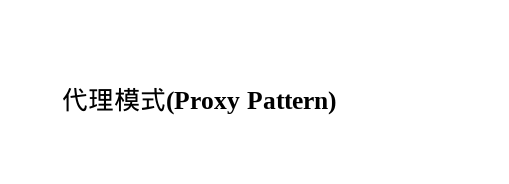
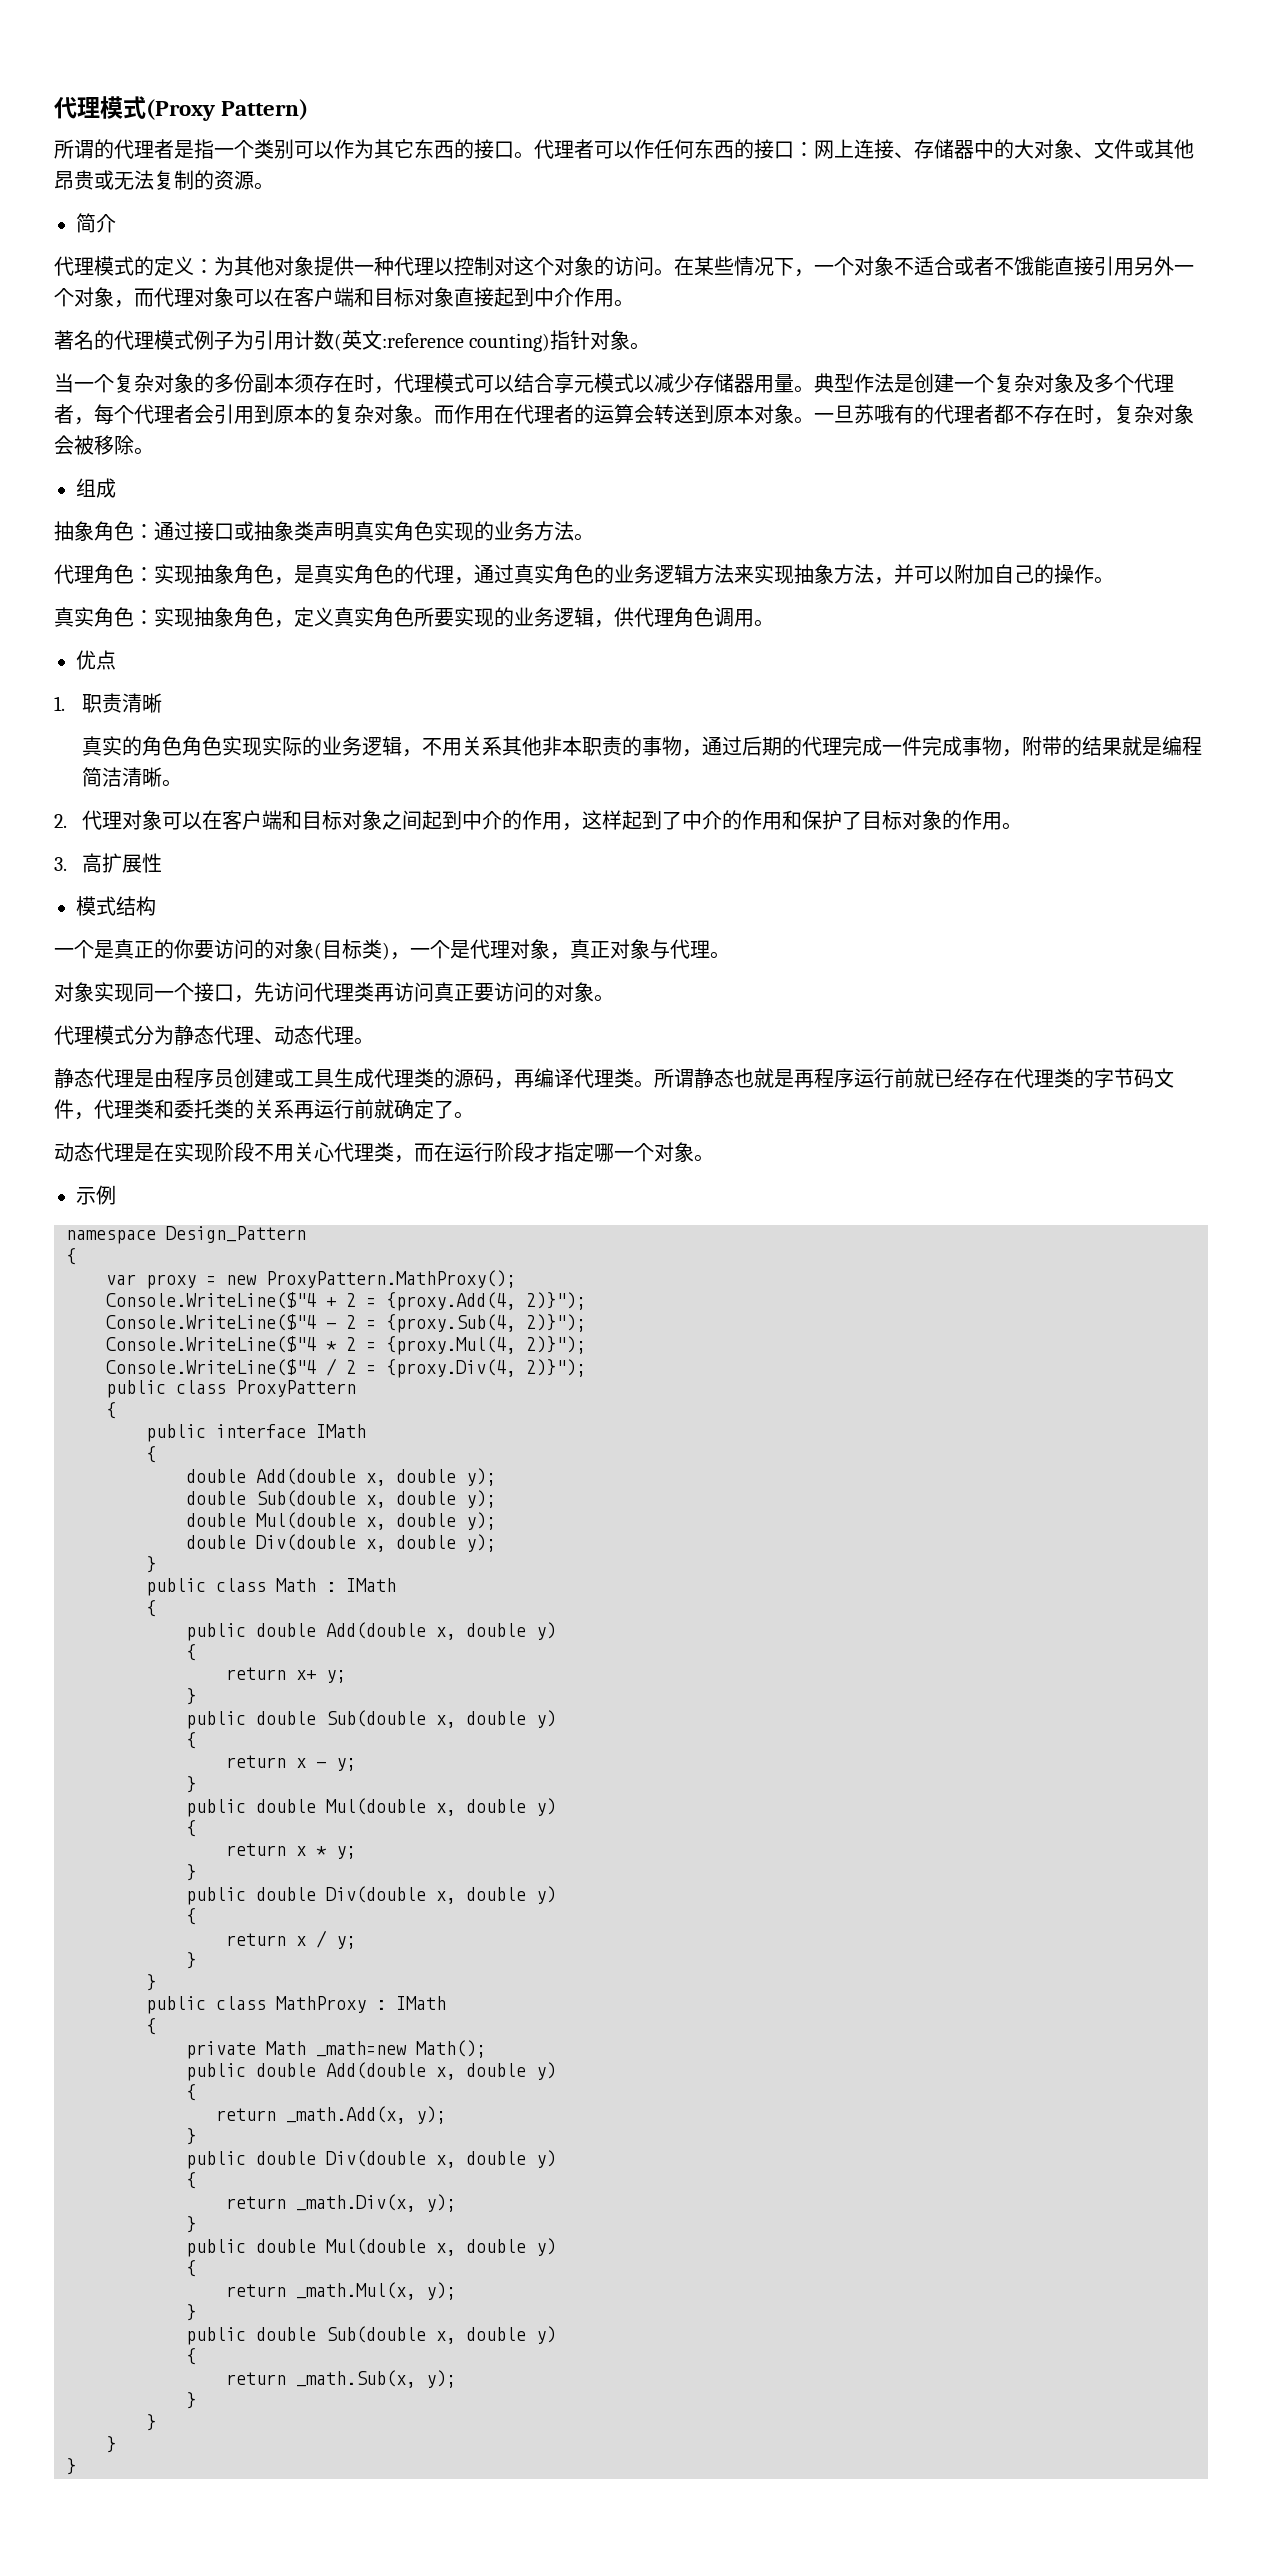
+ 所谓的代理者是指一个类别可以作为其它东西的接口。代理者可以作任何东西的接口：网上连接、存储器中的大对象、文件或其他昂贵或无法复制的资源。
+ 简介
+ 代理模式的定义：为其他对象提供一种代理以控制对这个对象的访问。在某些情况下，一个对象不适合或者不饿能直接引用另外一个对象，而代理对象可以在客户端和目标对象直接起到中介作用。
+ 著名的代理模式例子为引用计数(英文:reference counting)指针对象。
+ 当一个复杂对象的多份副本须存在时，代理模式可以结合享元模式以减少存储器用量。典型作法是创建一个复杂对象及多个代理者，每个代理者会引用到原本的复杂对象。而作用在代理者的运算会转送到原本对象。一旦苏哦有的代理者都不存在时，复杂对象会被移除。
+ 组成
+ 抽象角色：通过接口或抽象类声明真实角色实现的业务方法。
+ 代理角色：实现抽象角色，是真实角色的代理，通过真实角色的业务逻辑方法来实现抽象方法，并可以附加自己的操作。
+ 真实角色：实现抽象角色，定义真实角色所要实现的业务逻辑，供代理角色调用。
+ 优点
+ 1.职责清晰
+ 真实的角色角色实现实际的业务逻辑，不用关系其他非本职责的事物，通过后期的代理完成一件完成事物，附带的结果就是编程简洁清晰。
+ 2.代理对象可以在客户端和目标对象之间起到中介的作用，这样起到了中介的作用和保护了目标对象的作用。
+ 3.高扩展性
+ 模式结构
+ 一个是真正的你要访问的对象(目标类)，一个是代理对象，真正对象与代理。
+ 对象实现同一个接口，先访问代理类再访问真正要访问的对象。
+ 代理模式分为静态代理、动态代理。
+ 静态代理是由程序员创建或工具生成代理类的源码，再编译代理类。所谓静态也就是再程序运行前就已经存在代理类的字节码文件，代理类和委托类的关系再运行前就确定了。
+ 动态代理是在实现阶段不用关心代理类，而在运行阶段才指定哪一个对象。
+ 示例
+ namespace Design_Pattern
+ {
+ var proxy = new ProxyPattern.MathProxy();
+ Console.WriteLine($"4 + 2 = {proxy.Add(4, 2)}");
+ Console.WriteLine($"4 - 2 = {proxy.Sub(4, 2)}");
+ Console.WriteLine($"4 * 2 = {proxy.Mul(4, 2)}");
+ Console.WriteLine($"4 / 2 = {proxy.Div(4, 2)}");
+ public class ProxyPattern
+ {
+ public interface IMath
+ {
+ double Add(double x, double y);
+ double Sub(double x, double y);
+ double Mul(double x, double y);
+ double Div(double x, double y);
+ }
+ public class Math : IMath
+ {
+ public double Add(double x, double y)
+ {
+ return x+ y;
+ }
+ public double Sub(double x, double y)
+ {
+ return x - y;
+ }
+ public double Mul(double x, double y)
+ {
+ return x * y;
+ }
+ public double Div(double x, double y)
+ {
+ return x / y;
+ }
+ }
+ public class MathProxy : IMath
+ {
+ private Math _math=new Math();
+ public double Add(double x, double y)
+ {
+ return _math.Add(x, y);
+ }
+ public double Div(double x, double y)
+ {
+ return _math.Div(x, y);
+ }
+ public double Mul(double x, double y)
+ {
+ return _math.Mul(x, y);
+ }
+ public double Sub(double x, double y)
+ {
+ return _math.Sub(x, y);
+ }
+ }
+ }
+ }

